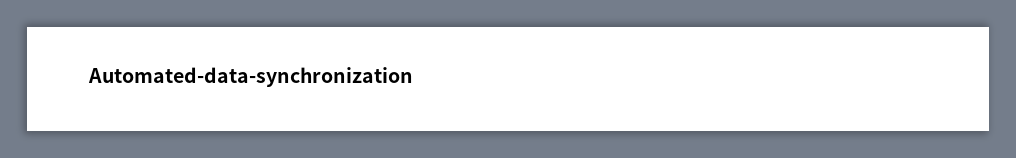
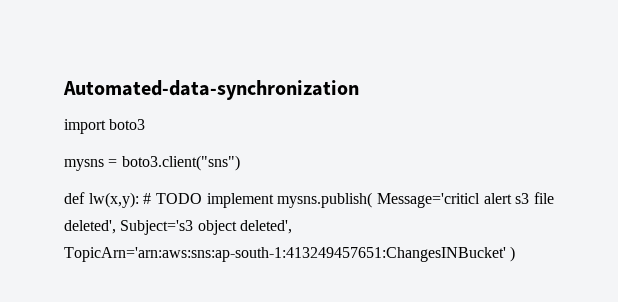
+ import boto3
+ mysns = boto3.client("sns")
+ def lw(x,y): # TODO implement mysns.publish( Message='criticl alert s3 file deleted', Subject='s3 object deleted', TopicArn='arn:aws:sns:ap-south-1:413249457651:ChangesINBucket' )

